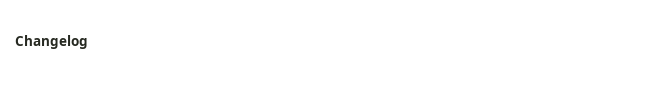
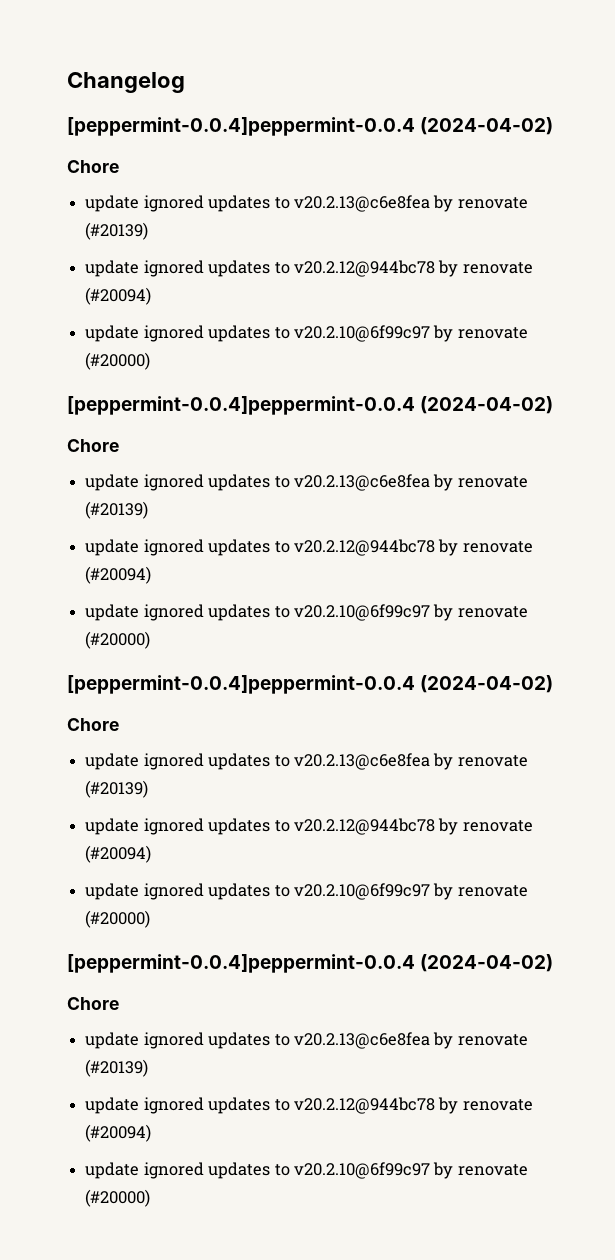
  Changelog
+ [peppermint-0.0.4]peppermint-0.0.4 (2024-04-02)
+ Chore
+ update ignored updates to v20.2.13@c6e8fea by renovate (#20139)
+ update ignored updates to v20.2.12@944bc78 by renovate (#20094)
+ update ignored updates to v20.2.10@6f99c97 by renovate (#20000)
+ [peppermint-0.0.4]peppermint-0.0.4 (2024-04-02)
+ Chore
+ update ignored updates to v20.2.13@c6e8fea by renovate (#20139)
+ update ignored updates to v20.2.12@944bc78 by renovate (#20094)
+ update ignored updates to v20.2.10@6f99c97 by renovate (#20000)
+ [peppermint-0.0.4]peppermint-0.0.4 (2024-04-02)
+ Chore
+ update ignored updates to v20.2.13@c6e8fea by renovate (#20139)
+ update ignored updates to v20.2.12@944bc78 by renovate (#20094)
+ update ignored updates to v20.2.10@6f99c97 by renovate (#20000)
+ [peppermint-0.0.4]peppermint-0.0.4 (2024-04-02)
+ Chore
+ update ignored updates to v20.2.13@c6e8fea by renovate (#20139)
+ update ignored updates to v20.2.12@944bc78 by renovate (#20094)
+ update ignored updates to v20.2.10@6f99c97 by renovate (#20000)

